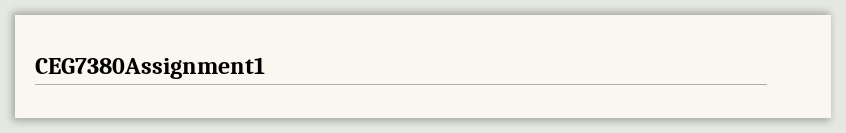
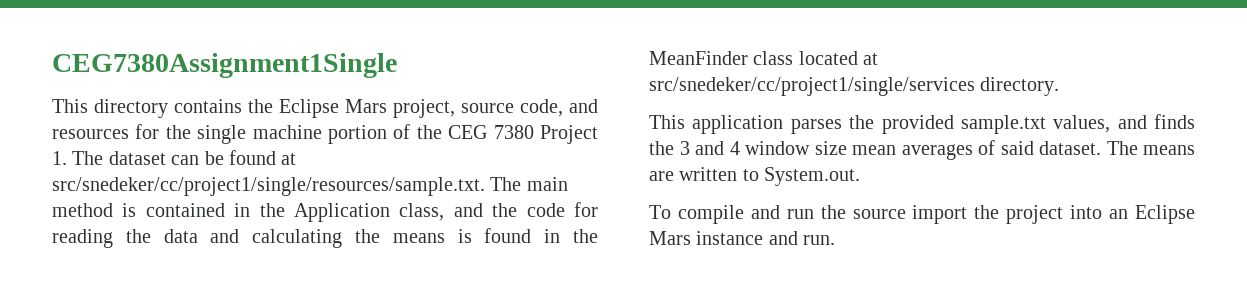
- CEG7380Assignment1
+ CEG7380Assignment1Single
+ This directory contains the Eclipse Mars project, source code, and resources for the single machine portion of the CEG 7380 Project 1. The dataset can be found at src/snedeker/cc/project1/single/resources/sample.txt. The main method is contained in the Application class, and the code for reading the data and calculating the means is found in the MeanFinder class located at src/snedeker/cc/project1/single/services directory.
+ This application parses the provided sample.txt values, and finds the 3 and 4 window size mean averages of said dataset. The means are written to System.out.
+ To compile and run the source import the project into an Eclipse Mars instance and run.

